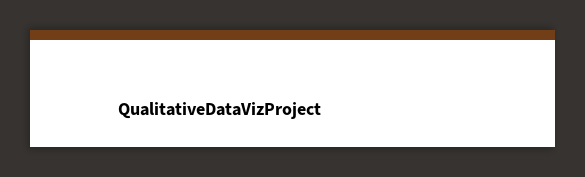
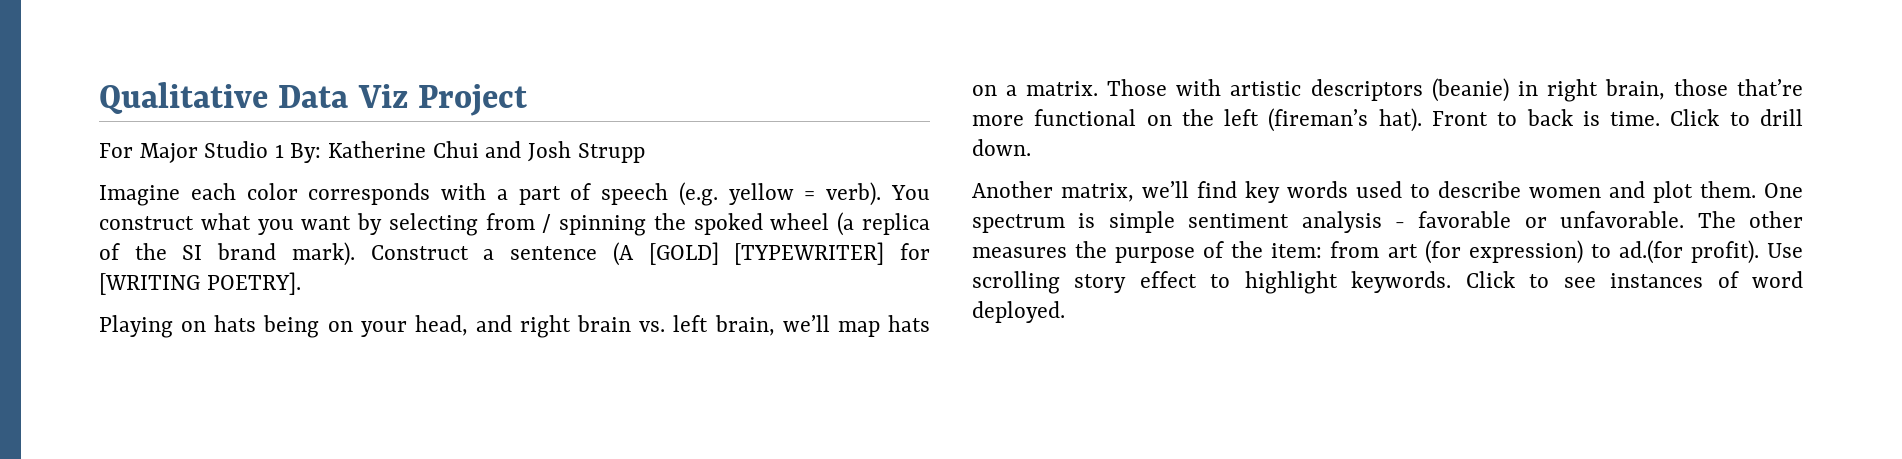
- QualitativeDataVizProject
+ Qualitative Data Viz Project
+ For Major Studio 1 By: Katherine Chui and Josh Strupp
+ Imagine each color corresponds with a part of speech (e.g. yellow = verb). You construct what you want by selecting from / spinning the spoked wheel (a replica of the SI brand mark). Construct a sentence (A [GOLD] [TYPEWRITER] for [WRITING POETRY].
+ Playing on hats being on your head, and right brain vs. left brain, we’ll map hats on a matrix. Those with artistic descriptors (beanie) in right brain, those that’re more functional on the left (fireman’s hat). Front to back is time. Click to drill down.
+ Another matrix, we’ll find key words used to describe women and plot them. One spectrum is simple sentiment analysis - favorable or unfavorable. The other measures the purpose of the item: from art (for expression) to ad.(for profit). Use scrolling story effect to highlight keywords. Click to see instances of word deployed.

